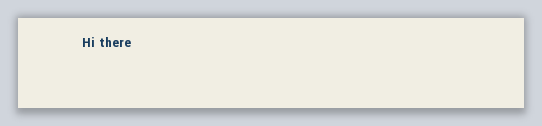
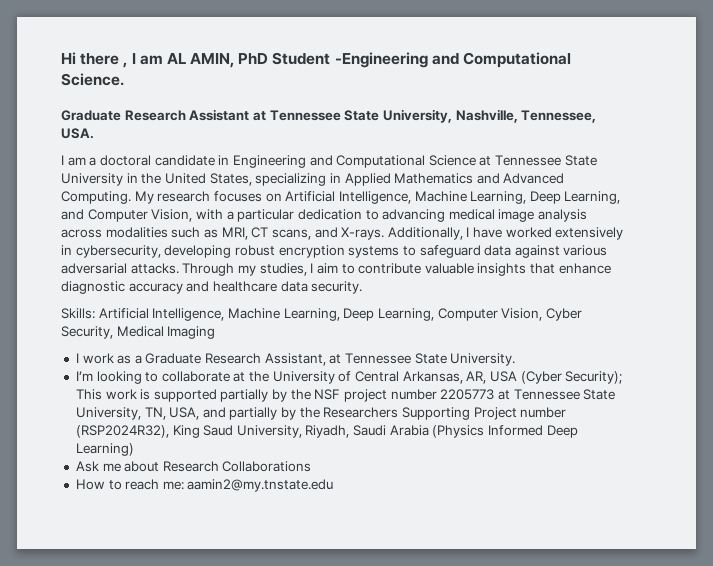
- Hi there
+ Hi there , I am AL AMIN, PhD Student -Engineering and Computational Science.
+ Graduate Research Assistant at Tennessee State University, Nashville, Tennessee, USA.
+ I am a doctoral candidate in Engineering and Computational Science at Tennessee State University in the United States, specializing in Applied Mathematics and Advanced Computing. My research focuses on Artificial Intelligence, Machine Learning, Deep Learning, and Computer Vision, with a particular dedication to advancing medical image analysis across modalities such as MRI, CT scans, and X-rays. Additionally, I have worked extensively in cybersecurity, developing robust encryption systems to safeguard data against various adversarial attacks. Through my studies, I aim to contribute valuable insights that enhance diagnostic accuracy and healthcare data security.
+ Skills: Artificial Intelligence, Machine Learning, Deep Learning, Computer Vision, Cyber Security, Medical Imaging
+ I work as a Graduate Research Assistant, at Tennessee State University.
+ I’m looking to collaborate at the University of Central Arkansas, AR, USA (Cyber Security); This work is supported partially by the NSF project number 2205773 at Tennessee State University, TN, USA, and partially by the Researchers Supporting Project number (RSP2024R32), King Saud University, Riyadh, Saudi Arabia (Physics Informed Deep Learning)
+ Ask me about Research Collaborations
+ How to reach me: aamin2@my.tnstate.edu

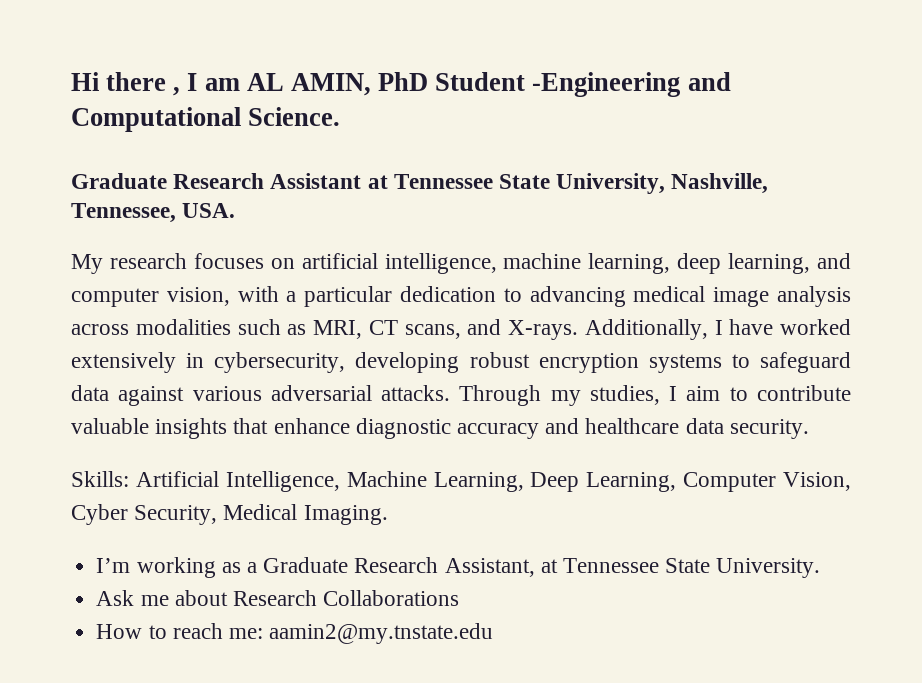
- I am a doctoral candidate in Engineering and Computational Science at Tennessee State University in the United States, specializing in Applied Mathematics and Advanced Computing. My research focuses on Artificial Intelligence, Machine Learning, Deep Learning, and Computer Vision, with a particular dedication to advancing medical image analysis across modalities such as MRI, CT scans, and X-rays.
+ My research focuses on artificial intelligence, machine learning, deep learning, and computer vision, with a particular dedication to advancing medical image analysis across modalities such as MRI, CT scans, and X-rays.
- Skills: Artificial Intelligence, Machine Learning, Deep Learning, Computer Vision, Cyber Security, Medical Imaging
- I work as a Graduate Research Assistant, at Tennessee State University.
+ Skills: Artificial Intelligence, Machine Learning, Deep Learning, Computer Vision, Cyber Security, Medical Imaging.
+ I’m working as a Graduate Research Assistant, at Tennessee State University.
- I’m looking to collaborate at the University of Central Arkansas, AR, USA (Cyber Security); This work is supported partially by the NSF project number 2205773 at Tennessee State University, TN, USA, and partially by the Researchers Supporting Project number (RSP2024R32), King Saud University, Riyadh, Saudi Arabia (Physics Informed Deep Learning)

